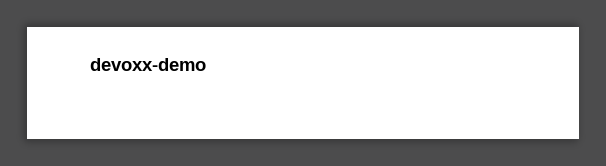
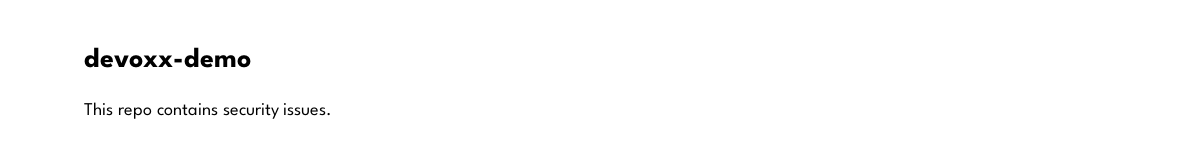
+ This repo contains security issues.

